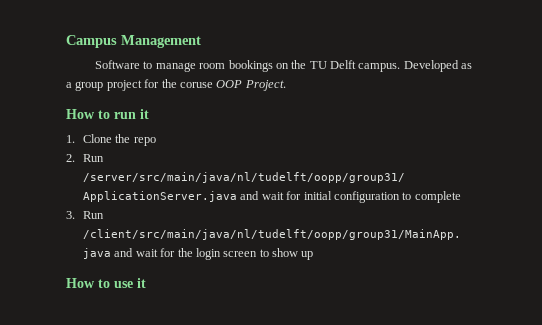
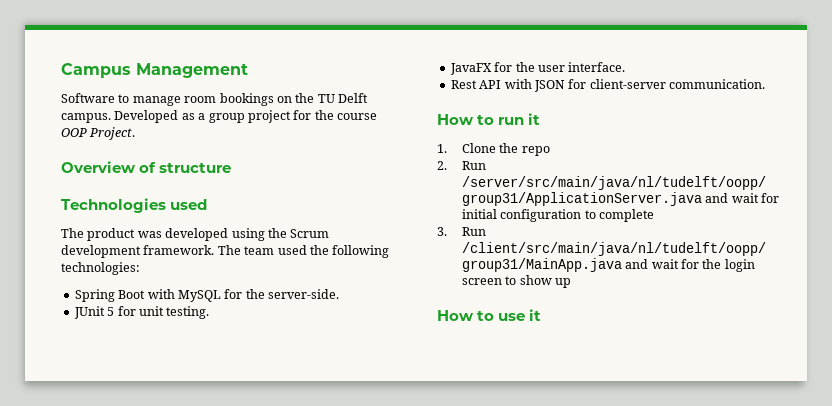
- Developed as a group project for the coruse OOP Project.
+ Developed as a group project for the course OOP Project.
+ Overview of structure
+ Technologies used
+ The product was developed using the Scrum development framework. The team used the following technologies:
+ Spring Boot with MySQL for the server-side.
+ JUnit 5 for unit testing.
+ JavaFX for the user interface.
+ Rest API with JSON for client-server communication.

